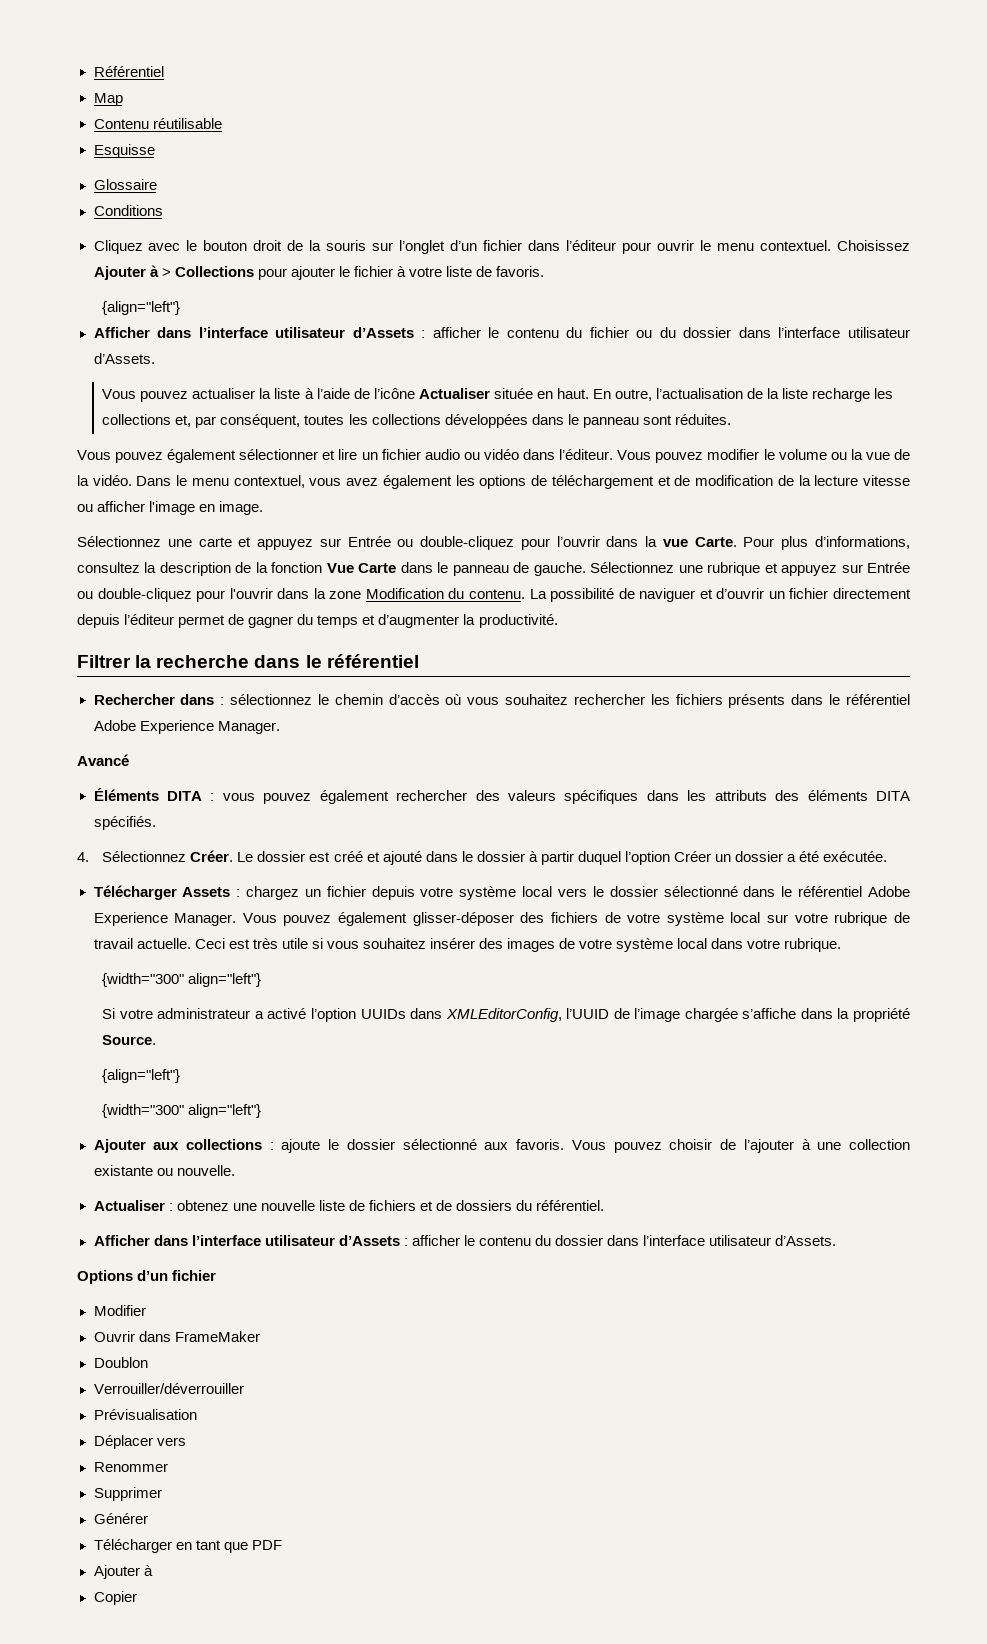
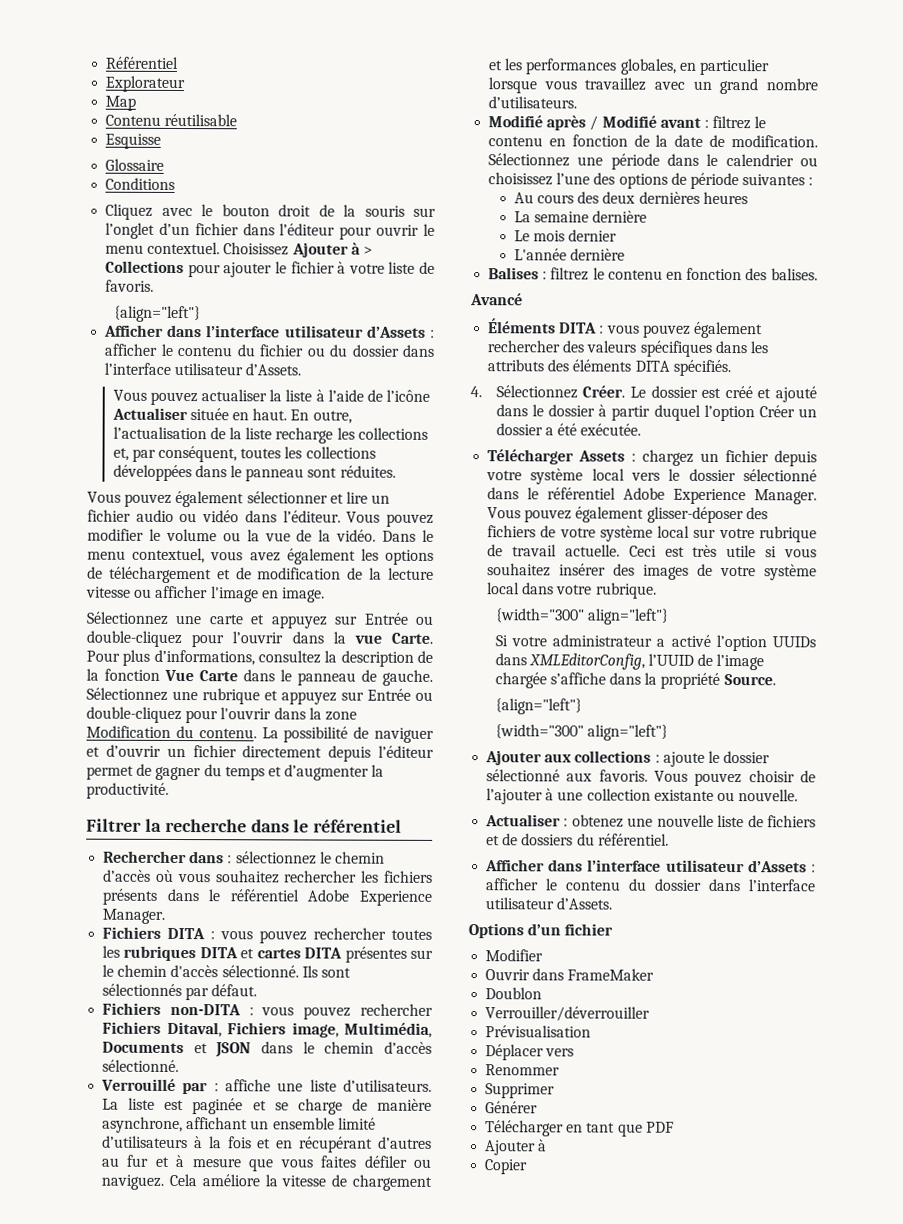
+ Explorateur
+ Fichiers DITA : vous pouvez rechercher toutes les rubriques DITA et cartes DITA présentes sur le chemin d'accès sélectionné. Ils sont sélectionnés par défaut.
+ Fichiers non-DITA : vous pouvez rechercher Fichiers Ditaval, Fichiers image, Multimédia, Documents et JSON dans le chemin d’accès sélectionné.
+ Verrouillé par : affiche une liste d’utilisateurs. La liste est paginée et se charge de manière asynchrone, affichant un ensemble limité d’utilisateurs à la fois et en récupérant d’autres au fur et à mesure que vous faites défiler ou naviguez. Cela améliore la vitesse de chargement et les performances globales, en particulier lorsque vous travaillez avec un grand nombre d’utilisateurs.
+ Modifié après / Modifié avant : filtrez le contenu en fonction de la date de modification. Sélectionnez une période dans le calendrier ou choisissez l’une des options de période suivantes :
+ Au cours des deux dernières heures
+ La semaine dernière
+ Le mois dernier
+ L'année dernière
+ Balises : filtrez le contenu en fonction des balises.

